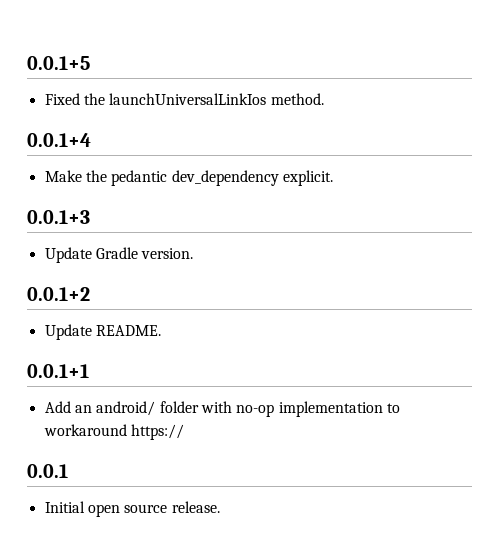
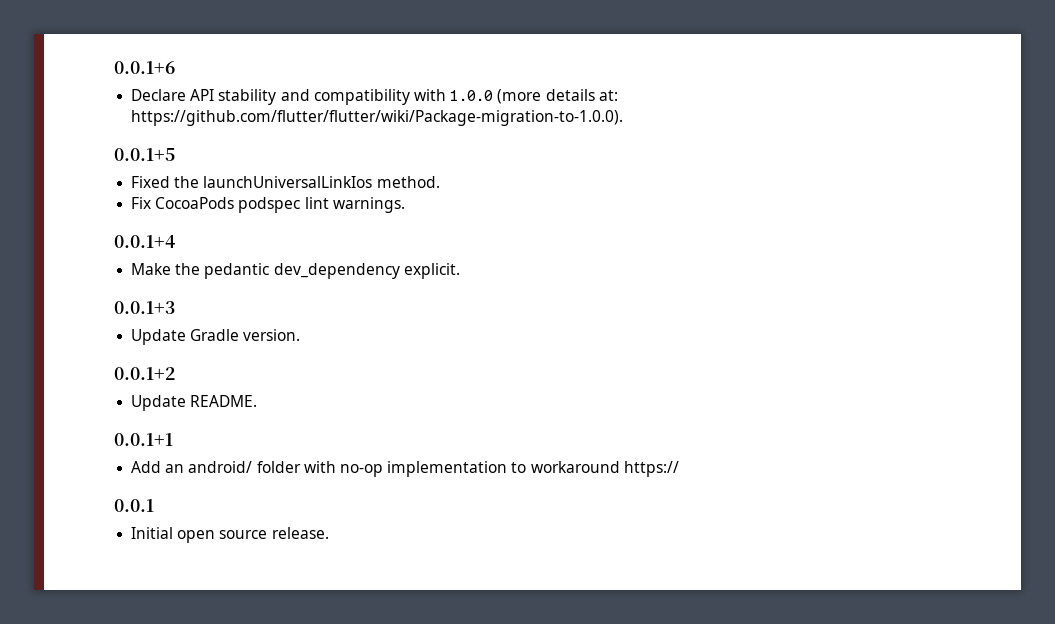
+ 0.0.1+6
+ Declare API stability and compatibility with 1.0.0 (more details at: https://github.com/flutter/flutter/wiki/Package-migration-to-1.0.0).
+ Fix CocoaPods podspec lint warnings.

